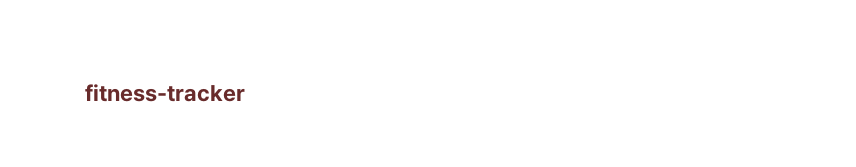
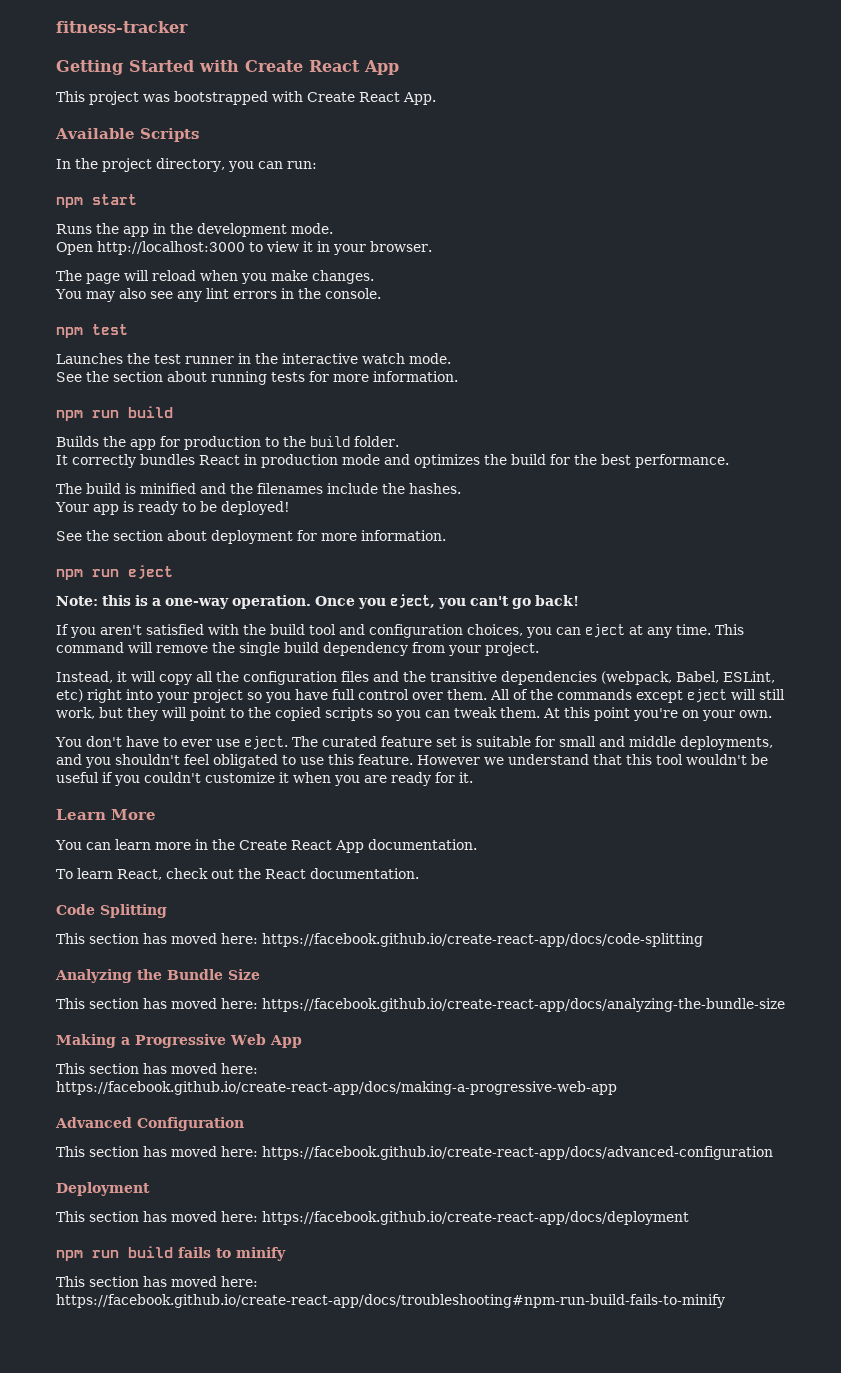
+ Getting Started with Create React App
+ This project was bootstrapped with Create React App.
+ Available Scripts
+ In the project directory, you can run:
+ npm start
+ Runs the app in the development mode.
+ Open http://localhost:3000 to view it in your browser.
+ The page will reload when you make changes.
+ You may also see any lint errors in the console.
+ npm test
+ Launches the test runner in the interactive watch mode.
+ See the section about running tests for more information.
+ npm run build
+ Builds the app for production to the build folder.
+ It correctly bundles React in production mode and optimizes the build for the best performance.
+ The build is minified and the filenames include the hashes.
+ Your app is ready to be deployed!
+ See the section about deployment for more information.
+ npm run eject
+ Note: this is a one-way operation. Once you eject, you can't go back!
+ If you aren't satisfied with the build tool and configuration choices, you can eject at any time. This command will remove the single build dependency from your project.
+ Instead, it will copy all the configuration files and the transitive dependencies (webpack, Babel, ESLint, etc) right into your project so you have full control over them. All of the commands except eject will still work, but they will point to the copied scripts so you can tweak them. At this point you're on your own.
+ You don't have to ever use eject. The curated feature set is suitable for small and middle deployments, and you shouldn't feel obligated to use this feature. However we understand that this tool wouldn't be useful if you couldn't customize it when you are ready for it.
+ Learn More
+ You can learn more in the Create React App documentation.
+ To learn React, check out the React documentation.
+ Code Splitting
+ This section has moved here: https://facebook.github.io/create-react-app/docs/code-splitting
+ Analyzing the Bundle Size
+ This section has moved here: https://facebook.github.io/create-react-app/docs/analyzing-the-bundle-size
+ Making a Progressive Web App
+ This section has moved here: https://facebook.github.io/create-react-app/docs/making-a-progressive-web-app
+ Advanced Configuration
+ This section has moved here: https://facebook.github.io/create-react-app/docs/advanced-configuration
+ Deployment
+ This section has moved here: https://facebook.github.io/create-react-app/docs/deployment
+ npm run build fails to minify
+ This section has moved here: https://facebook.github.io/create-react-app/docs/troubleshooting#npm-run-build-fails-to-minify

